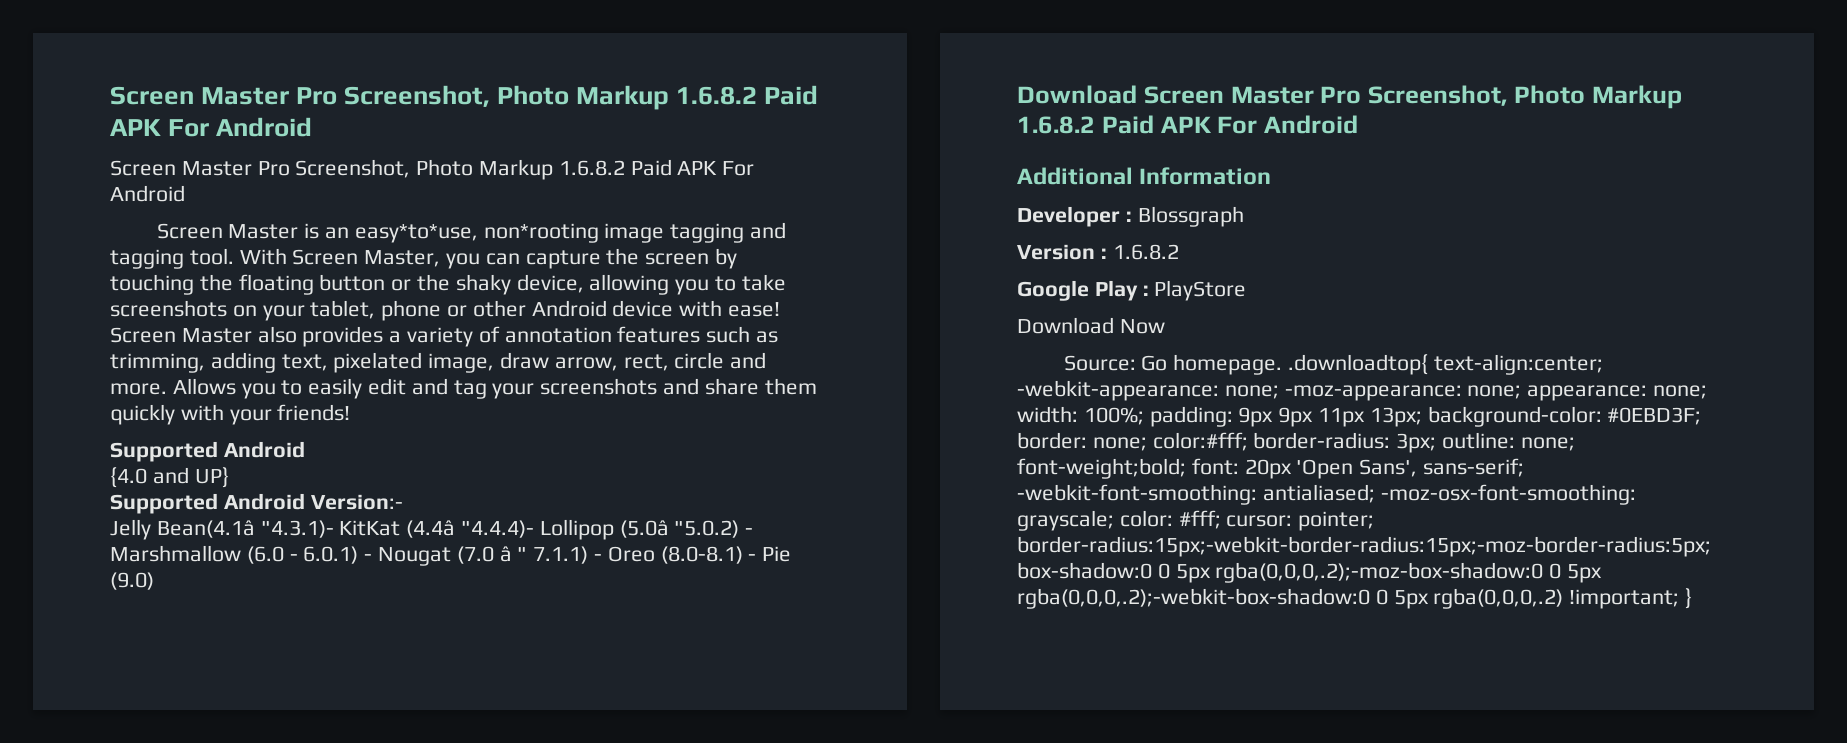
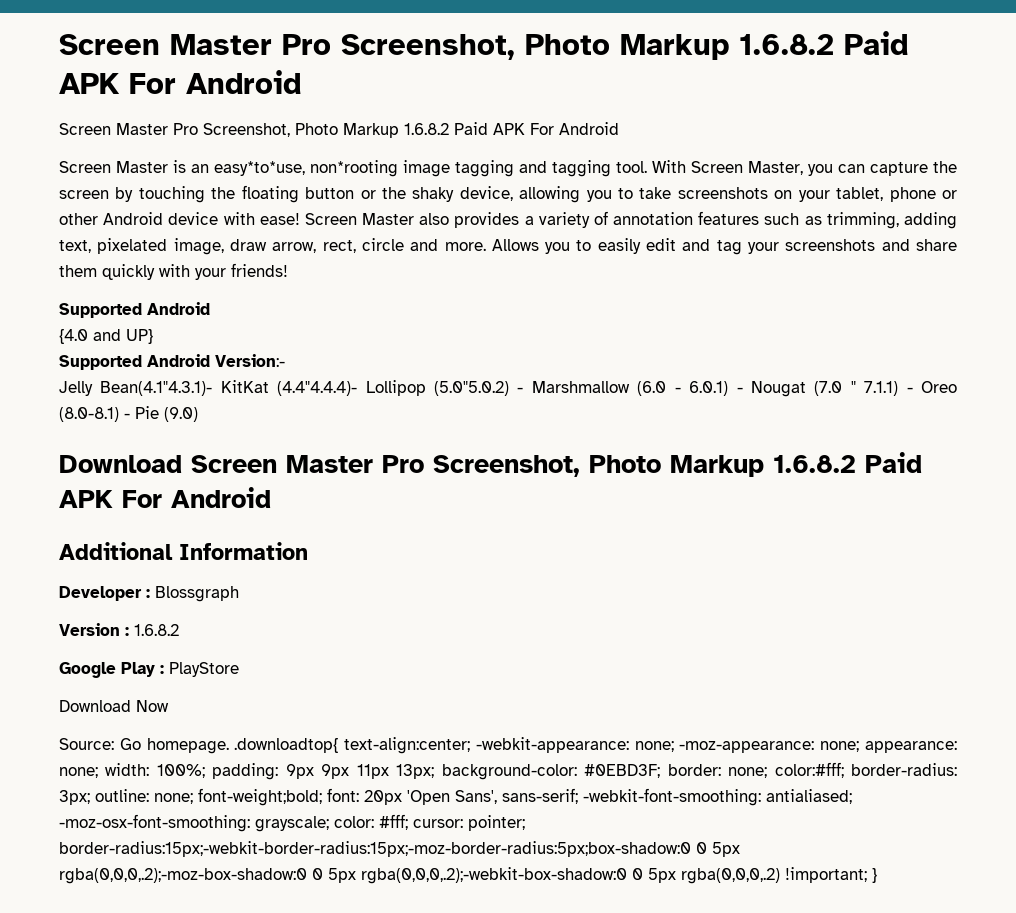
- Jelly Bean(4.1â "4.3.1)- KitKat (4.4â "4.4.4)- Lollipop (5.0â "5.0.2) - Marshmallow (6.0 - 6.0.1) - Nougat (7.0 â " 7.1.1) - Oreo (8.0-8.1) - Pie (9.0)
+ Jelly Bean(4.1"4.3.1)- KitKat (4.4"4.4.4)- Lollipop (5.0"5.0.2) - Marshmallow (6.0 - 6.0.1) - Nougat (7.0 " 7.1.1) - Oreo (8.0-8.1) - Pie (9.0)

